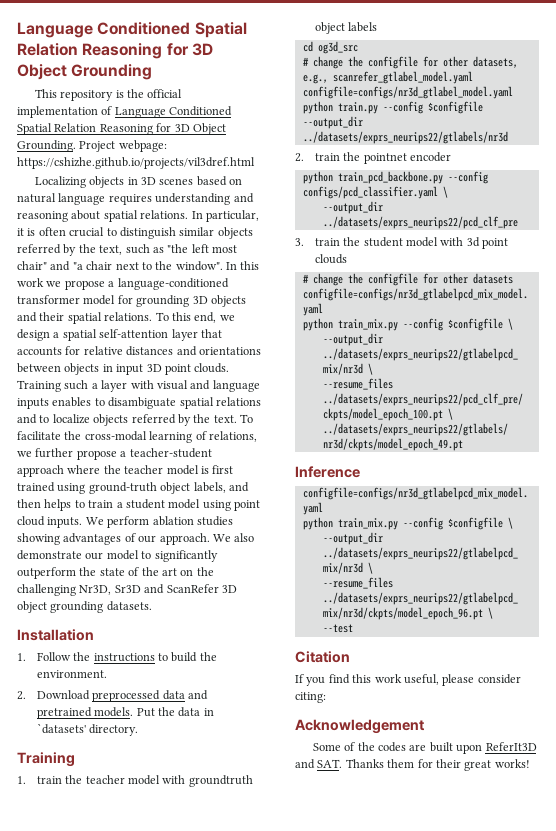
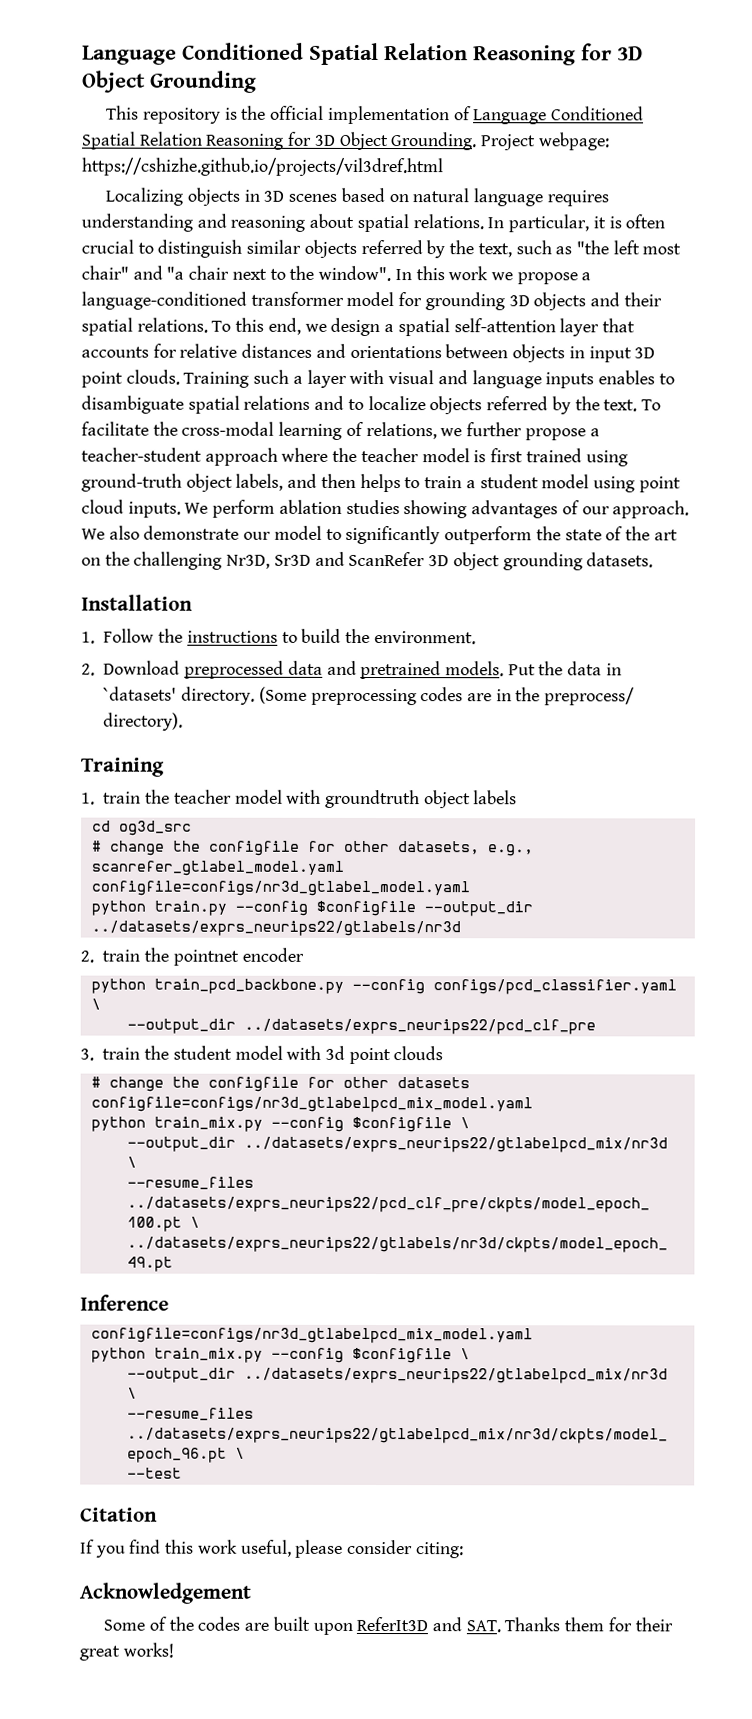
+ (Some preprocessing codes are in the preprocess/ directory).

